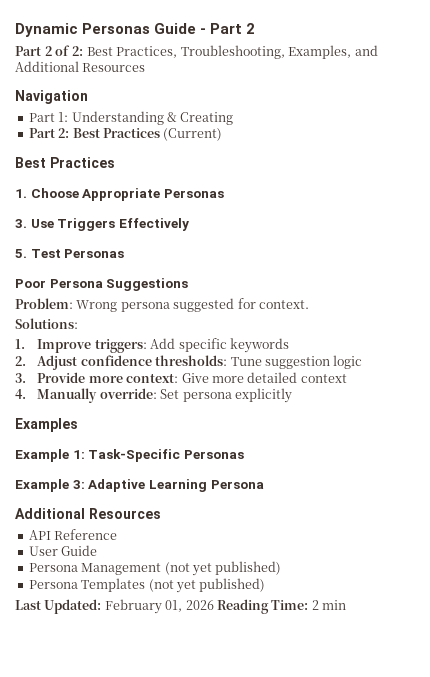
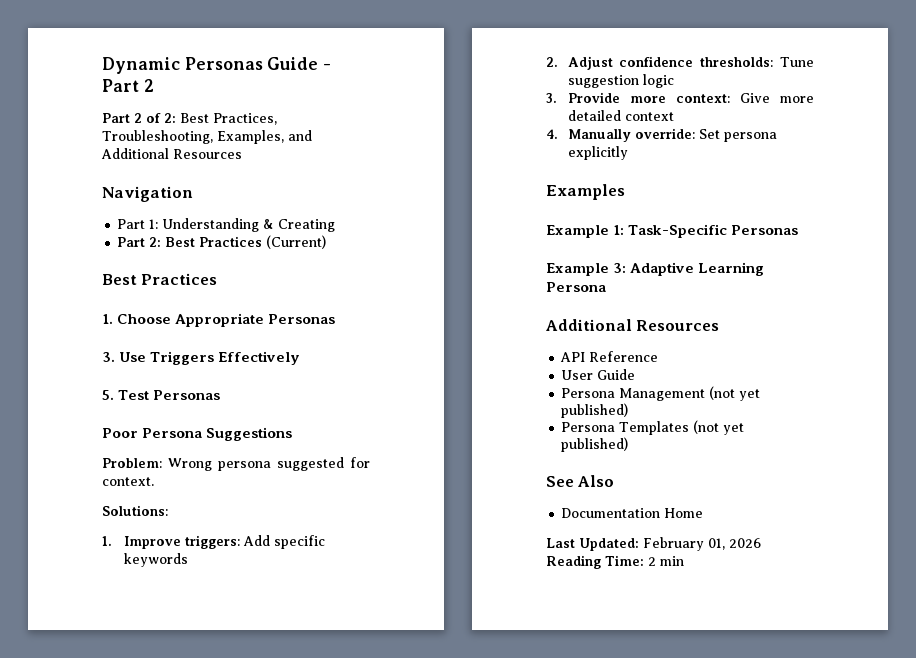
+ See Also
+ Documentation Home

